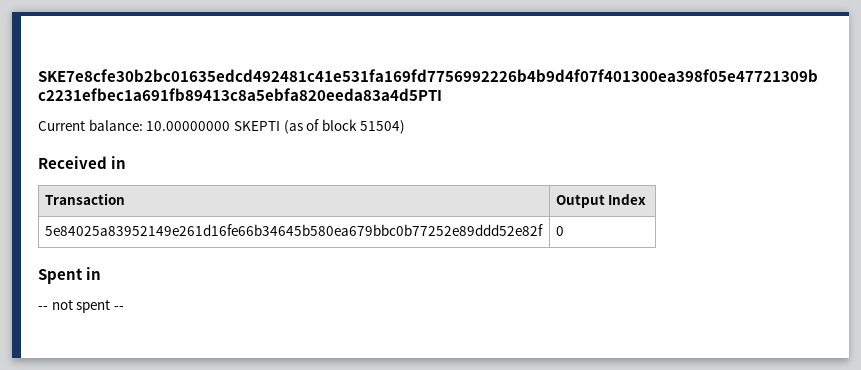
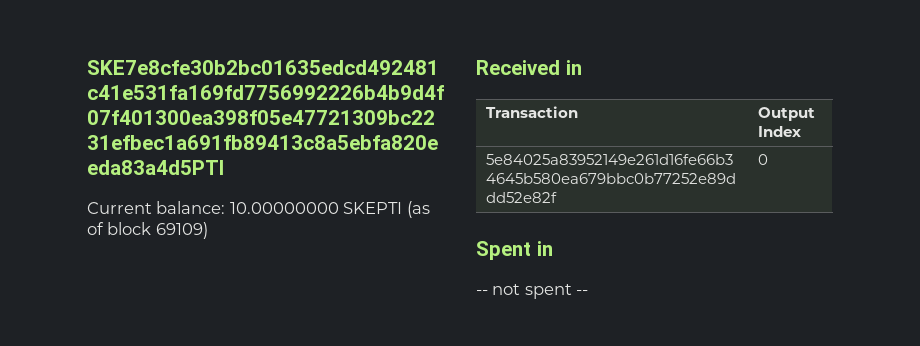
- Current balance: 10.00000000 SKEPTI (as of block 51504)
+ Current balance: 10.00000000 SKEPTI (as of block 69109)

